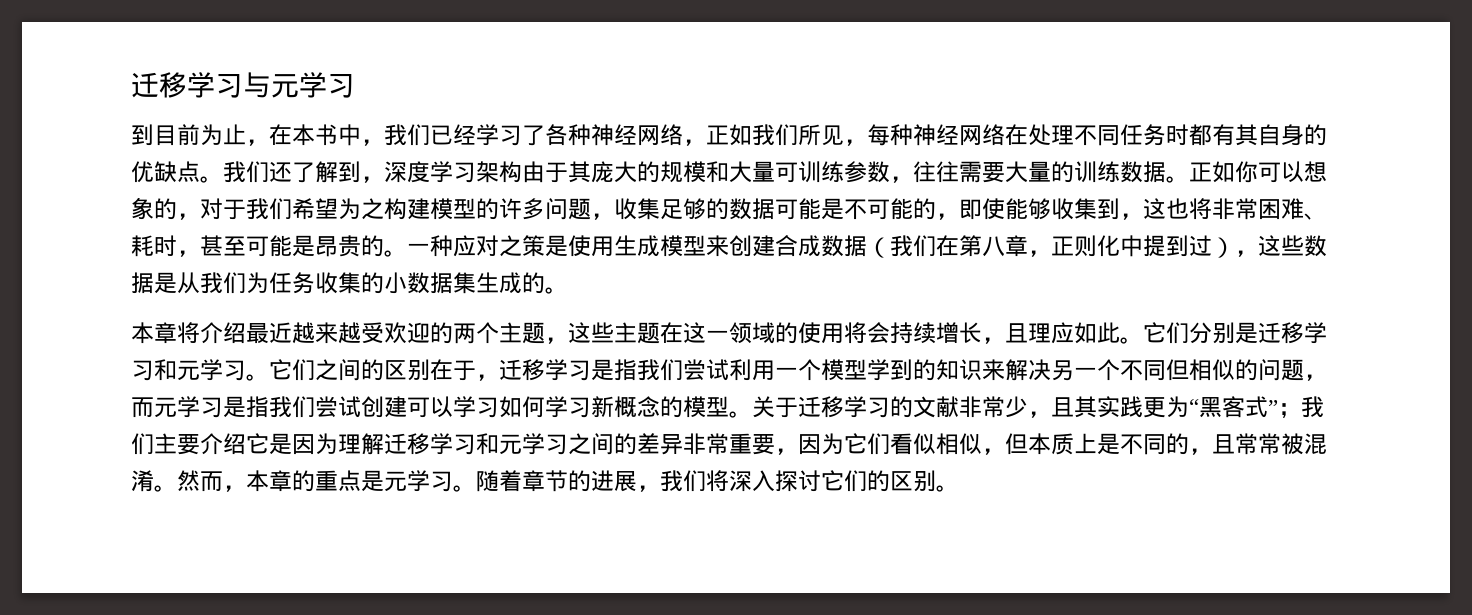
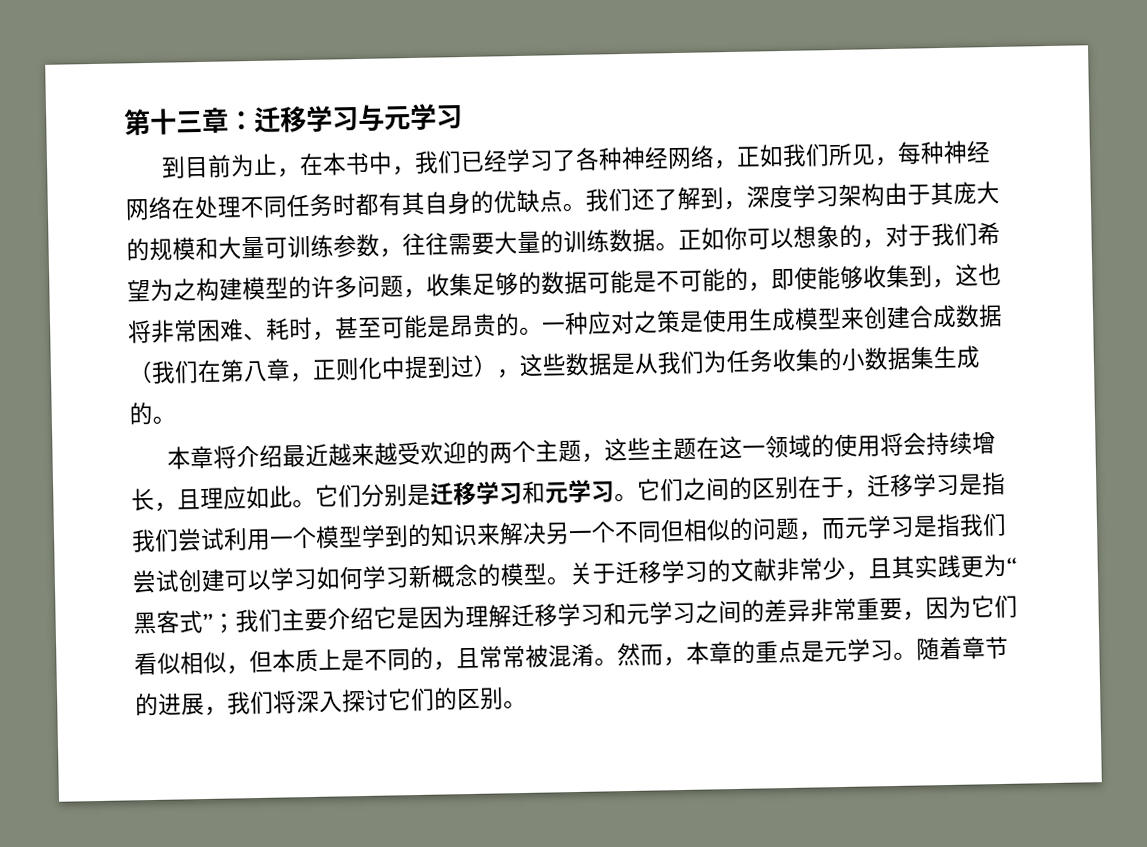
- 迁移学习与元学习
+ 第十三章：迁移学习与元学习

